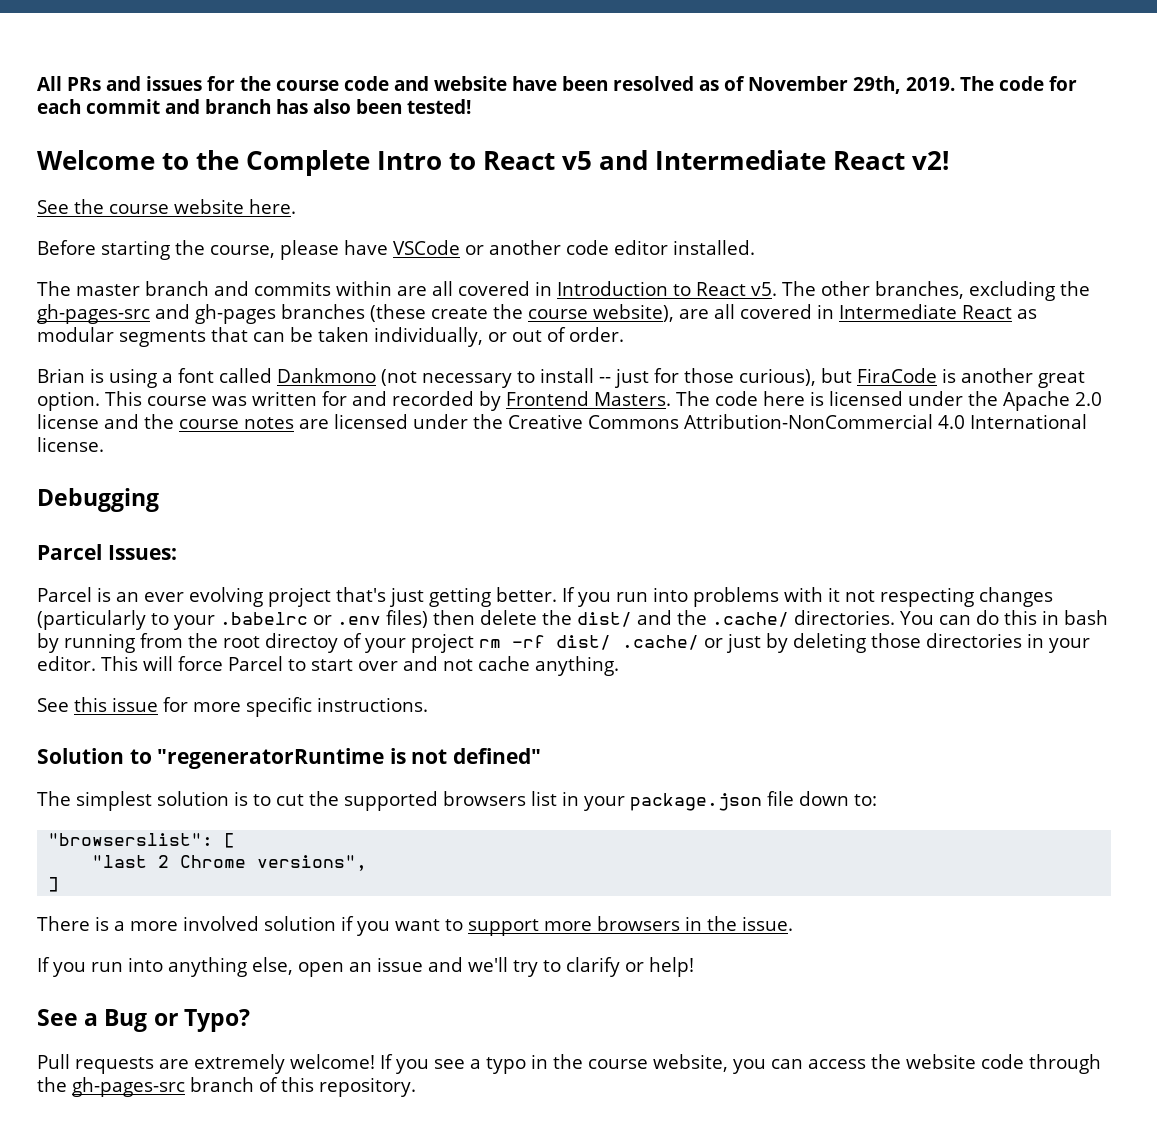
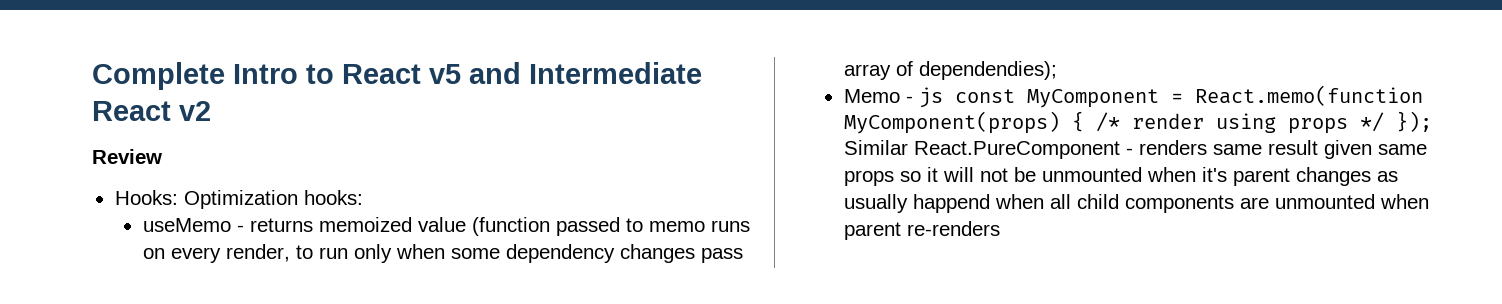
- All PRs and issues for the course code and website have been resolved as of November 29th, 2019. The code for each commit and branch has also been tested!
- Welcome to the Complete Intro to React v5 and Intermediate React v2!
- See the course website here.
- Before starting the course, please have VSCode or another code editor installed.
- The master branch and commits within are all covered in Introduction to React v5. The other branches, excluding the gh-pages-src and gh-pages branches (these create the course website), are all covered in Intermediate React as modular segments that can be taken individually, or out of order.
- Brian is using a font called Dankmono (not necessary to install -- just for those curious), but FiraCode is another great option. This course was written for and recorded by Frontend Masters. The code here is licensed under the Apache 2.0 license and the course notes are licensed under the Creative Commons Attribution-NonCommercial 4.0 International license.
- Debugging
- Parcel Issues:
- Parcel is an ever evolving project that's just getting better. If you run into problems with it not respecting changes (particularly to your .babelrc or .env files) then delete the dist/ and the .cache/ directories. You can do this in bash by running from the root directoy of your project rm -rf dist/ .cache/ or just by deleting those directories in your editor. This will force Parcel to start over and not cache anything.
- See this issue for more specific instructions.
- Solution to "regeneratorRuntime is not defined"
- The simplest solution is to cut the supported browsers list in your package.json file down to:
- "browserslist": [
- "last 2 Chrome versions",
- ]
- There is a more involved solution if you want to support more browsers in the issue.
- If you run into anything else, open an issue and we'll try to clarify or help!
- See a Bug or Typo?
- Pull requests are extremely welcome! If you see a typo in the course website, you can access the website code through the gh-pages-src branch of this repository.
+ Complete Intro to React v5 and Intermediate React v2
+ Review
+ Hooks: Optimization hooks:
+ useMemo - returns memoized value (function passed to memo runs on every render, to run only when some dependency changes pass array of dependendies);
+ Memo - js const MyComponent = React.memo(function MyComponent(props) { /* render using props */ }); Similar React.PureComponent - renders same result given same props so it will not be unmounted when it's parent changes as usually happend when all child components are unmounted when parent re-renders

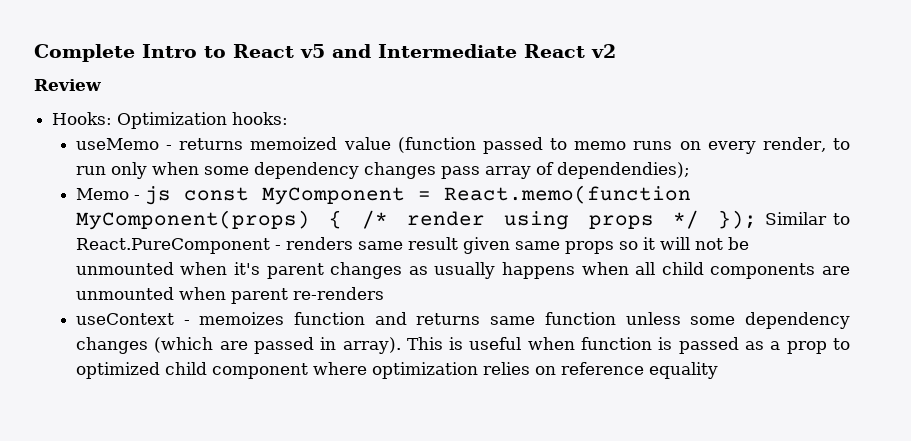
- Memo - js const MyComponent = React.memo(function MyComponent(props) { /* render using props */ }); Similar React.PureComponent - renders same result given same props so it will not be unmounted when it's parent changes as usually happend when all child components are unmounted when parent re-renders
+ Memo - js const MyComponent = React.memo(function MyComponent(props) { /* render using props */ }); Similar to React.PureComponent - renders same result given same props so it will not be unmounted when it's parent changes as usually happens when all child components are unmounted when parent re-renders
+ useContext - memoizes function and returns same function unless some dependency changes (which are passed in array). This is useful when function is passed as a prop to optimized child component where optimization relies on reference equality

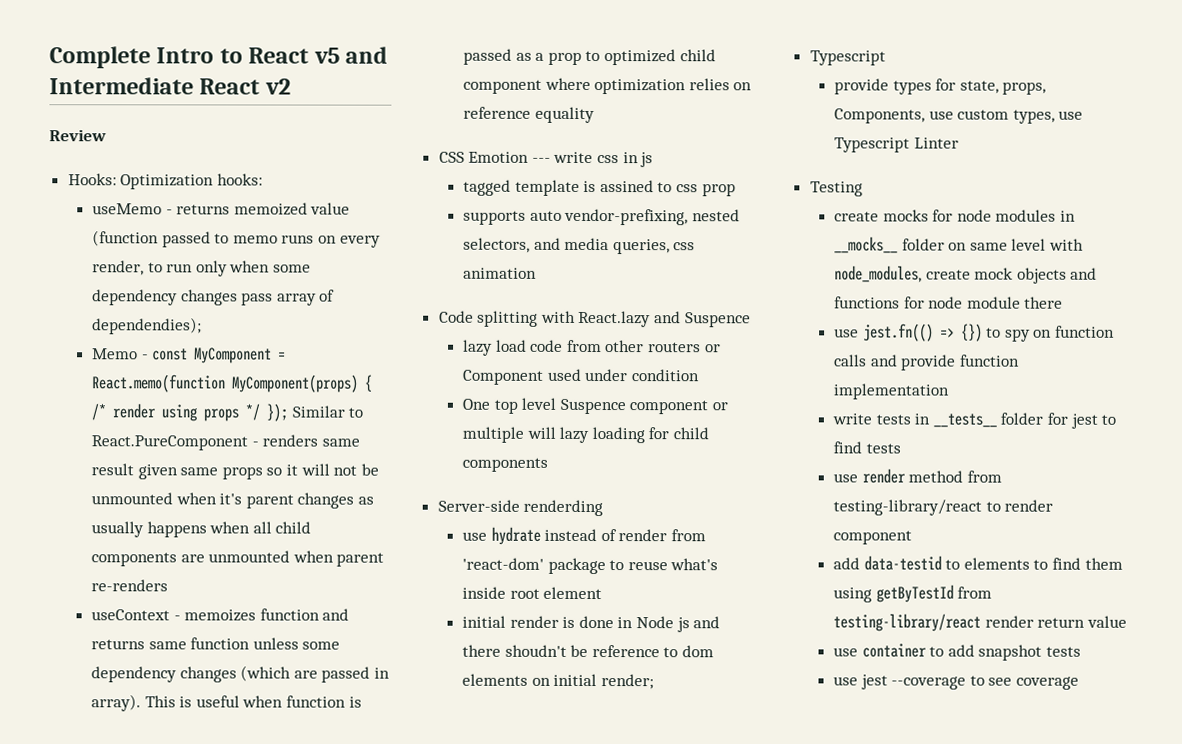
- Memo - js const MyComponent = React.memo(function MyComponent(props) { /* render using props */ }); Similar to React.PureComponent - renders same result given same props so it will not be unmounted when it's parent changes as usually happens when all child components are unmounted when parent re-renders
+ Memo - const MyComponent = React.memo(function MyComponent(props) { /* render using props */ }); Similar to React.PureComponent - renders same result given same props so it will not be unmounted when it's parent changes as usually happens when all child components are unmounted when parent re-renders
+ CSS Emotion --- write css in js
+ tagged template is assined to css prop
+ supports auto vendor-prefixing, nested selectors, and media queries, css animation
+ Code splitting with React.lazy and Suspence
+ lazy load code from other routers or Component used under condition
+ One top level Suspence component or multiple will lazy loading for child components
+ Server-side renderding
+ use hydrate instead of render from 'react-dom' package to reuse what's inside root element
+ initial render is done in Node js and there shoudn't be reference to dom elements on initial render;
+ Typescript
+ provide types for state, props, Components, use custom types, use Typescript Linter
+ Testing
+ create mocks for node modules in __mocks__ folder on same level with node_modules, create mock objects and functions for node module there
+ use jest.fn(() => {}) to spy on function calls and provide function implementation
+ write tests in __tests__ folder for jest to find tests
+ use render method from testing-library/react to render component
+ add data-testid to elements to find them using getByTestId from testing-library/react render return value
+ use container to add snapshot tests
+ use jest --coverage to see coverage

